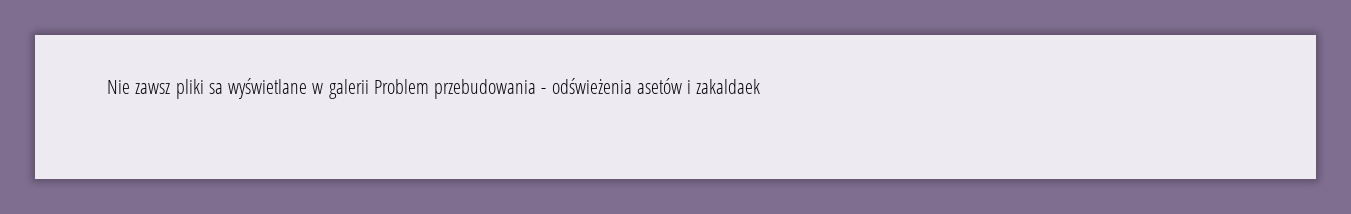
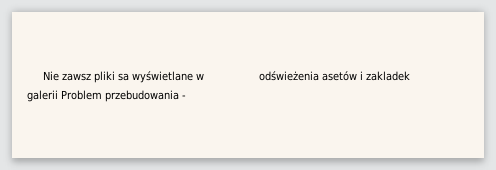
- Nie zawsz pliki sa wyświetlane w galerii Problem przebudowania - odświeżenia asetów i zakaldaek
+ Nie zawsz pliki sa wyświetlane w galerii Problem przebudowania - odświeżenia asetów i zakladek

